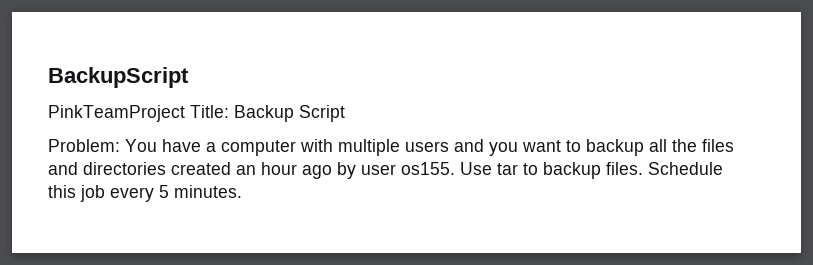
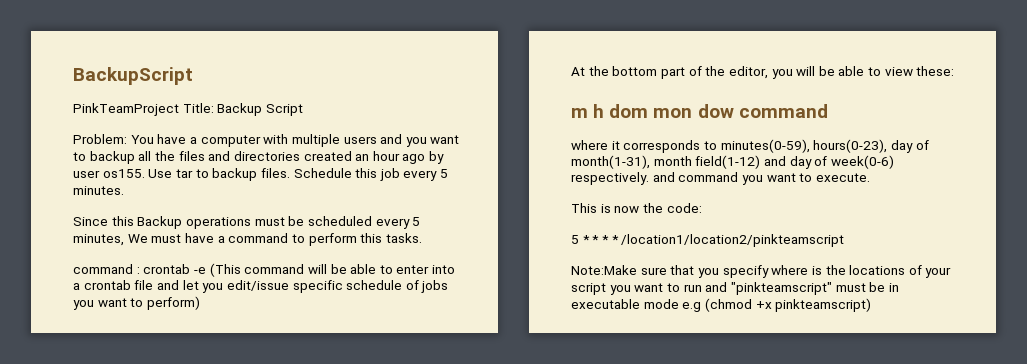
+ Since this Backup operations must be scheduled every 5 minutes, We must have a command to perform this tasks.
+ command : crontab -e (This command will be able to enter into a crontab file and let you edit/issue specific schedule of jobs you want to perform)
+ At the bottom part of the editor, you will be able to view these:
+ m h dom mon dow command
+ where it corresponds to minutes(0-59), hours(0-23), day of month(1-31), month field(1-12) and day of week(0-6) respectively. and command you want to execute.
+ This is now the code:
+ 5 * * * * /location1/location2/pinkteamscript
+ Note:Make sure that you specify where is the locations of your script you want to run and "pinkteamscript" must be in executable mode e.g (chmod +x pinkteamscript)

